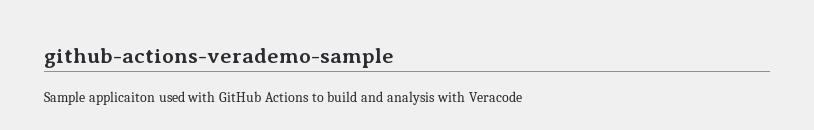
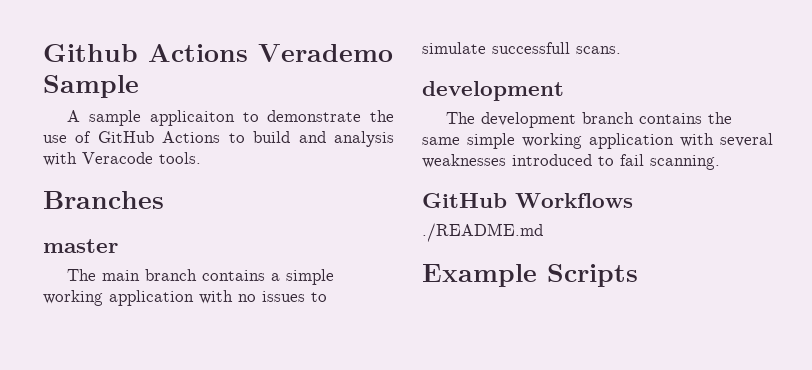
- github-actions-verademo-sample
- Sample applicaiton used with GitHub Actions to build and analysis with Veracode
+ Github Actions Verademo Sample
+ A sample applicaiton to demonstrate the use of GitHub Actions to build and analysis with Veracode tools.
+ Branches
+ master
+ The main branch contains a simple working application with no issues to simulate successfull scans.
+ development
+ The development branch contains the same simple working application with several weaknesses introduced to fail scanning.
+ GitHub Workflows
+ ./README.md
+ Example Scripts

